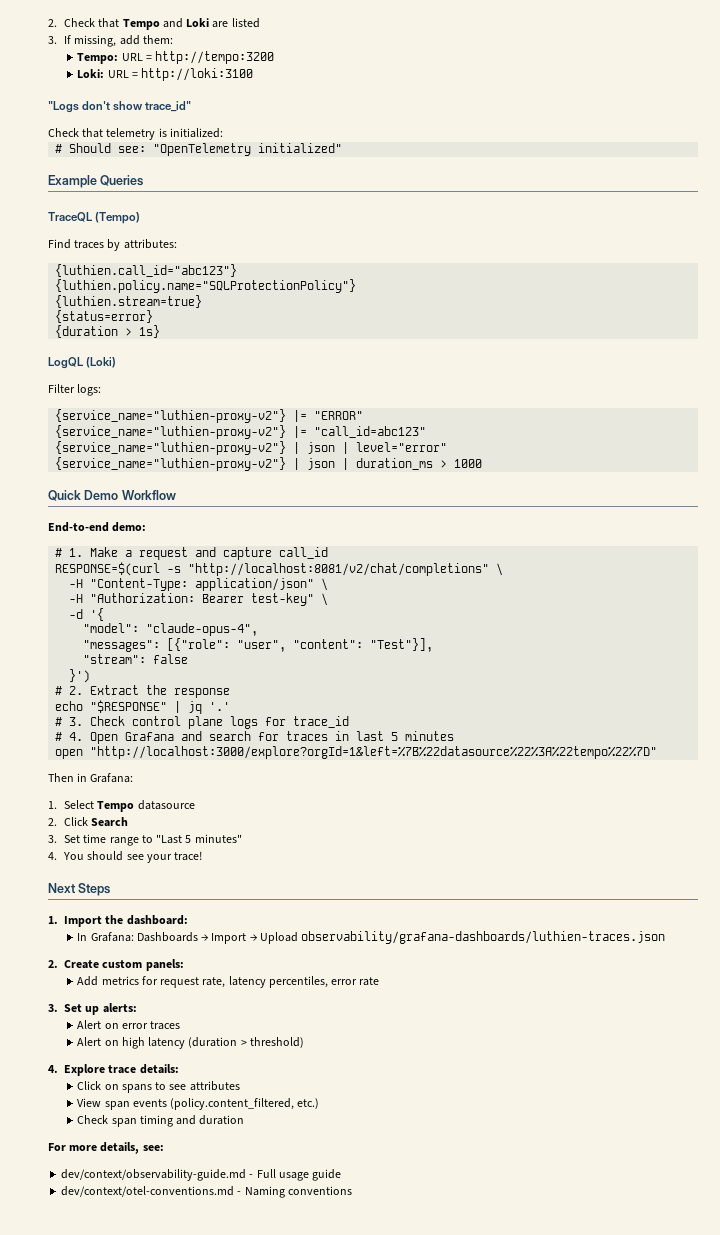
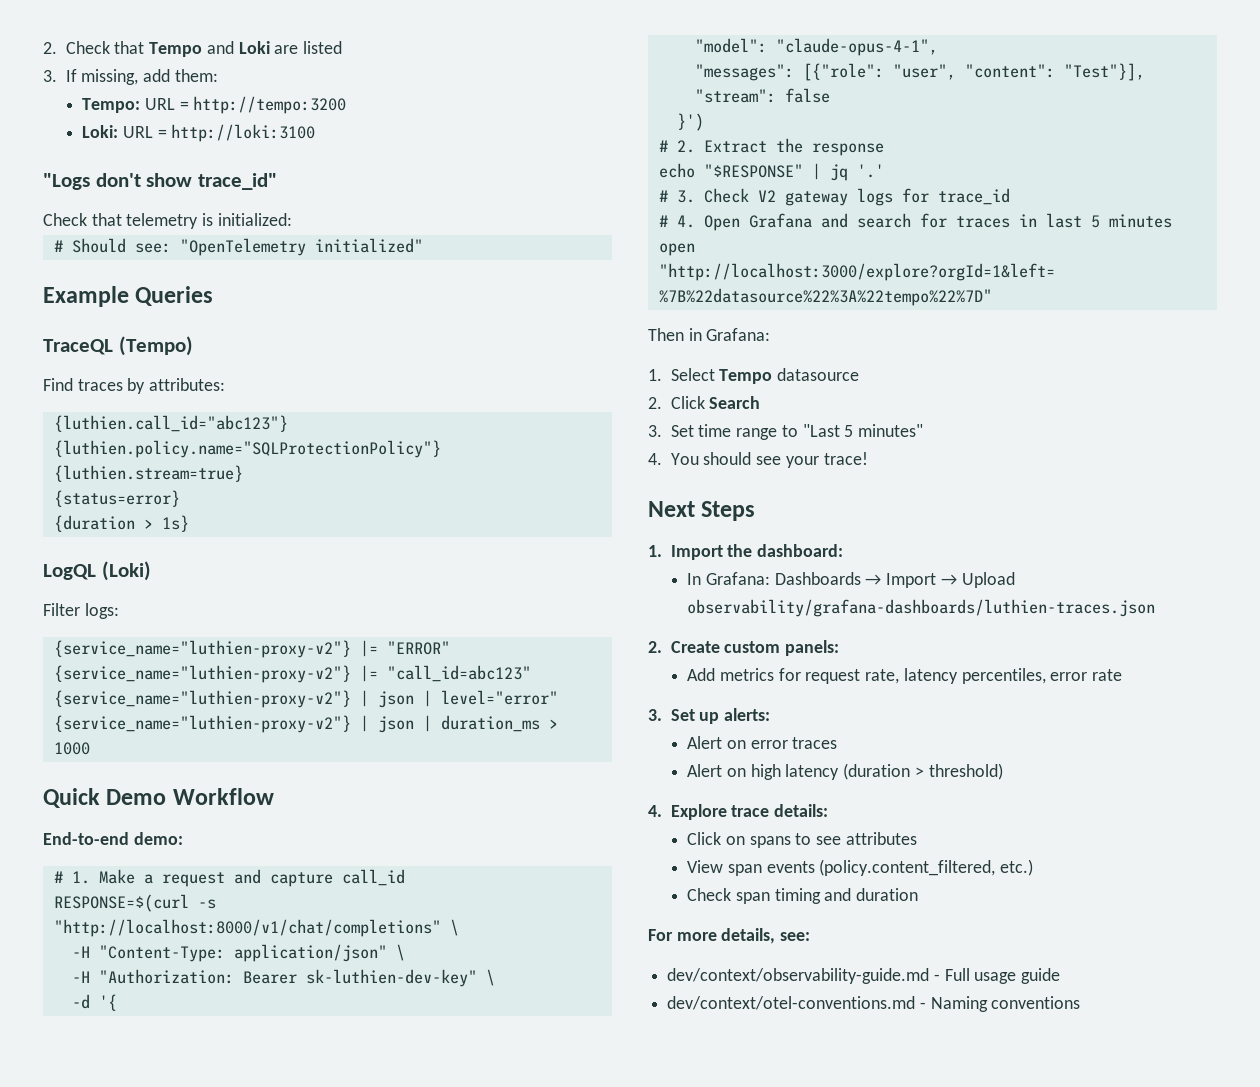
- RESPONSE=$(curl -s "http://localhost:8081/v2/chat/completions" \
+ RESPONSE=$(curl -s "http://localhost:8000/v1/chat/completions" \
- -H "Authorization: Bearer test-key" \
+ -H "Authorization: Bearer sk-luthien-dev-key" \
- "model": "claude-opus-4",
+ "model": "claude-opus-4-1",
- # 3. Check control plane logs for trace_id
+ # 3. Check V2 gateway logs for trace_id

